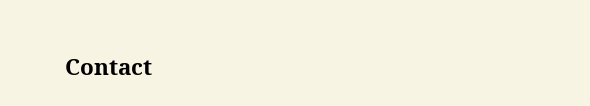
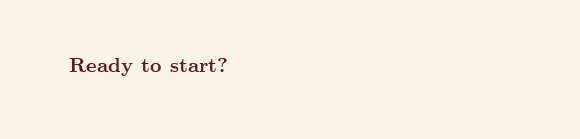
- Contact
+ Ready to start?

